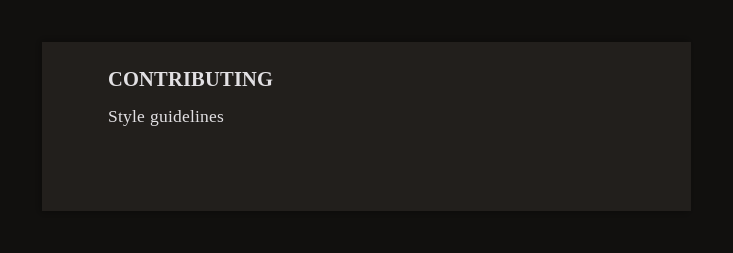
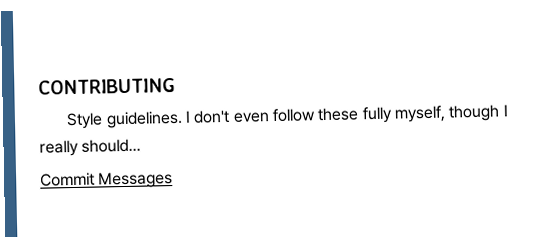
- Style guidelines
+ Style guidelines. I don't even follow these fully myself, though I really should...
+ Commit Messages

